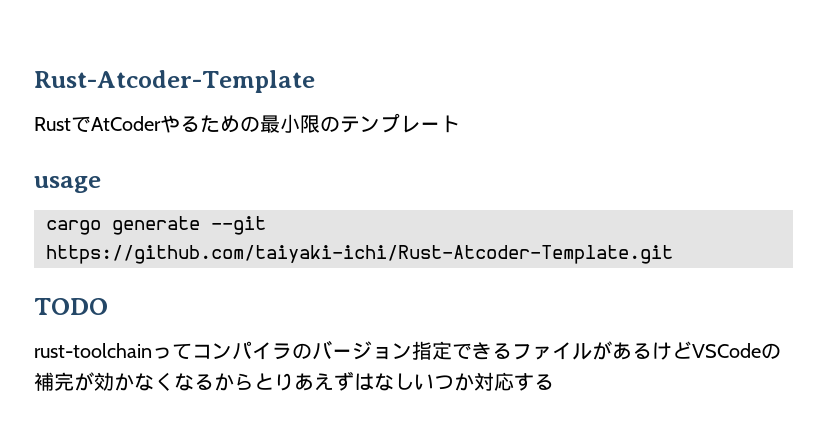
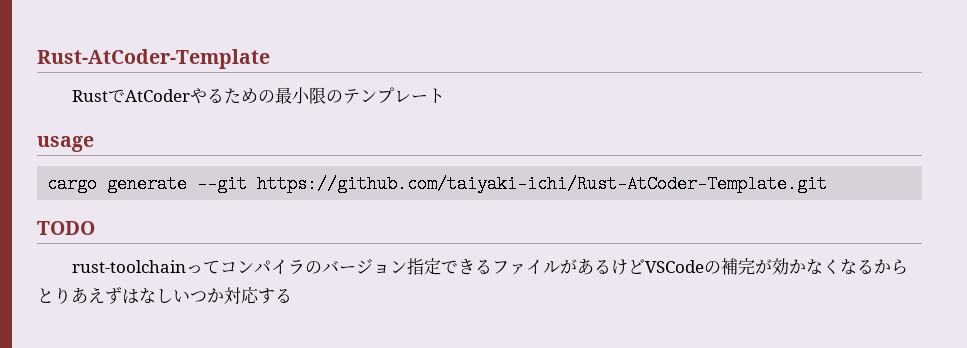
- Rust-Atcoder-Template
+ Rust-AtCoder-Template
- cargo generate --git https://github.com/taiyaki-ichi/Rust-Atcoder-Template.git
+ cargo generate --git https://github.com/taiyaki-ichi/Rust-AtCoder-Template.git

